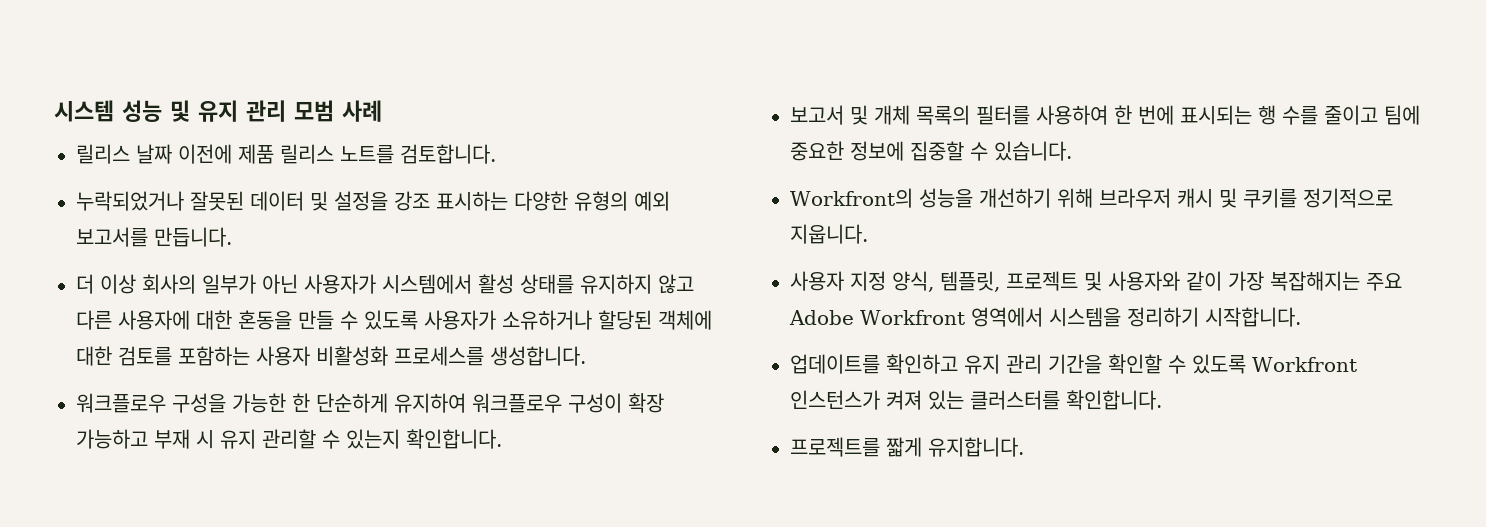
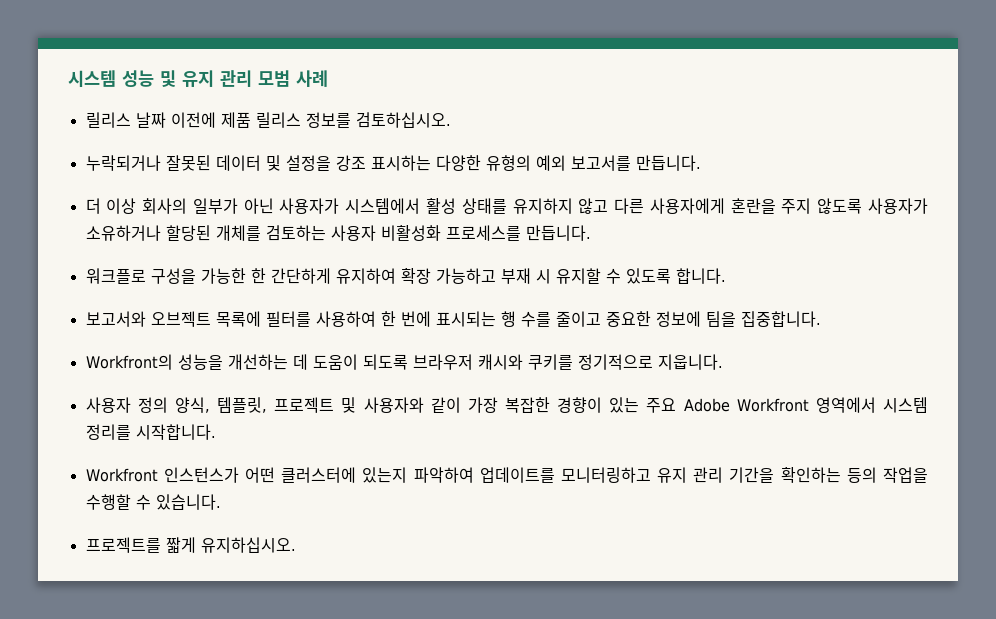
- 릴리스 날짜 이전에 제품 릴리스 노트를 검토합니다.
- 누락되었거나 잘못된 데이터 및 설정을 강조 표시하는 다양한 유형의 예외 보고서를 만듭니다.
+ 릴리스 날짜 이전에 제품 릴리스 정보를 검토하십시오.
+ 누락되거나 잘못된 데이터 및 설정을 강조 표시하는 다양한 유형의 예외 보고서를 만듭니다.
- 더 이상 회사의 일부가 아닌 사용자가 시스템에서 활성 상태를 유지하지 않고 다른 사용자에 대한 혼동을 만들 수 있도록 사용자가 소유하거나 할당된 객체에 대한 검토를 포함하는 사용자 비활성화 프로세스를 생성합니다.
- 워크플로우 구성을 가능한 한 단순하게 유지하여 워크플로우 구성이 확장 가능하고 부재 시 유지 관리할 수 있는지 확인합니다.
- 보고서 및 개체 목록의 필터를 사용하여 한 번에 표시되는 행 수를 줄이고 팀에 중요한 정보에 집중할 수 있습니다.
+ 더 이상 회사의 일부가 아닌 사용자가 시스템에서 활성 상태를 유지하지 않고 다른 사용자에게 혼란을 주지 않도록 사용자가 소유하거나 할당된 개체를 검토하는 사용자 비활성화 프로세스를 만듭니다.
+ 워크플로 구성을 가능한 한 간단하게 유지하여 확장 가능하고 부재 시 유지할 수 있도록 합니다.
+ 보고서와 오브젝트 목록에 필터를 사용하여 한 번에 표시되는 행 수를 줄이고 중요한 정보에 팀을 집중합니다.
- Workfront의 성능을 개선하기 위해 브라우저 캐시 및 쿠키를 정기적으로 지웁니다.
+ Workfront의 성능을 개선하는 데 도움이 되도록 브라우저 캐시와 쿠키를 정기적으로 지웁니다.
- 사용자 지정 양식, 템플릿, 프로젝트 및 사용자와 같이 가장 복잡해지는 주요 Adobe Workfront 영역에서 시스템을 정리하기 시작합니다.
+ 사용자 정의 양식, 템플릿, 프로젝트 및 사용자와 같이 가장 복잡한 경향이 있는 주요 Adobe Workfront 영역에서 시스템 정리를 시작합니다.
- 업데이트를 확인하고 유지 관리 기간을 확인할 수 있도록 Workfront 인스턴스가 켜져 있는 클러스터를 확인합니다.
+ Workfront 인스턴스가 어떤 클러스터에 있는지 파악하여 업데이트를 모니터링하고 유지 관리 기간을 확인하는 등의 작업을 수행할 수 있습니다.
- 프로젝트를 짧게 유지합니다.
+ 프로젝트를 짧게 유지하십시오.

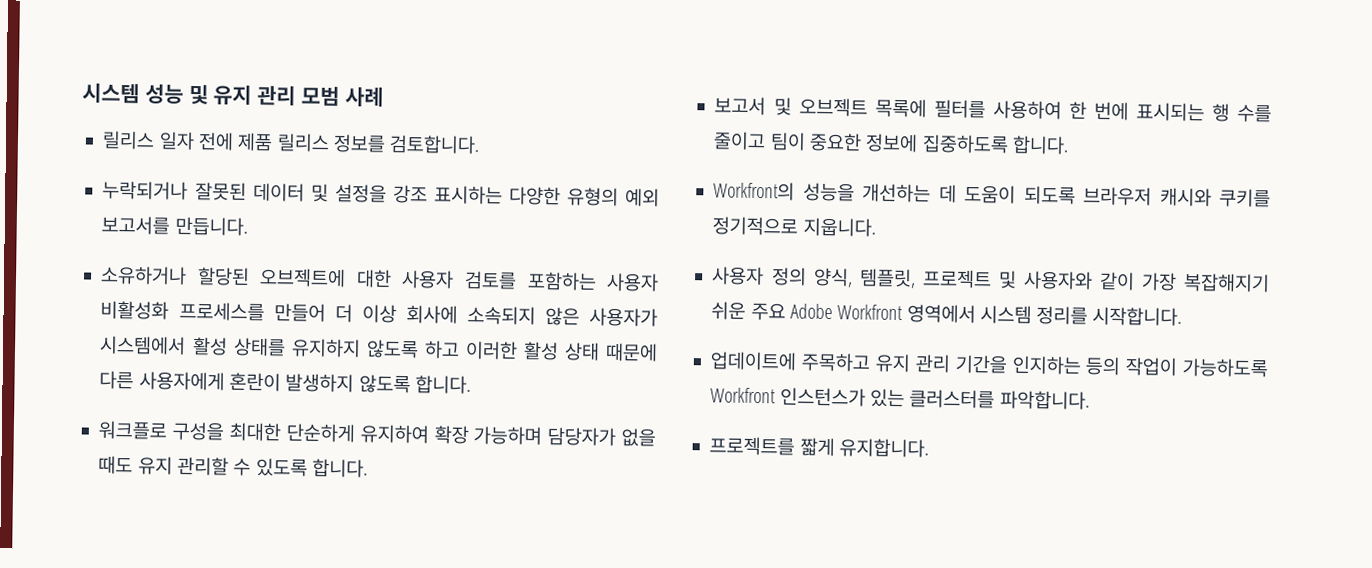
- 릴리스 날짜 이전에 제품 릴리스 정보를 검토하십시오.
+ 릴리스 일자 전에 제품 릴리스 정보를 검토합니다.
- 더 이상 회사의 일부가 아닌 사용자가 시스템에서 활성 상태를 유지하지 않고 다른 사용자에게 혼란을 주지 않도록 사용자가 소유하거나 할당된 개체를 검토하는 사용자 비활성화 프로세스를 만듭니다.
- 워크플로 구성을 가능한 한 간단하게 유지하여 확장 가능하고 부재 시 유지할 수 있도록 합니다.
+ 소유하거나 할당된 오브젝트에 대한 사용자 검토를 포함하는 사용자 비활성화 프로세스를 만들어 더 이상 회사에 소속되지 않은 사용자가 시스템에서 활성 상태를 유지하지 않도록 하고 이러한 활성 상태 때문에 다른 사용자에게 혼란이 발생하지 않도록 합니다.
+ 워크플로 구성을 최대한 단순하게 유지하여 확장 가능하며 담당자가 없을 때도 유지 관리할 수 있도록 합니다.
- 보고서와 오브젝트 목록에 필터를 사용하여 한 번에 표시되는 행 수를 줄이고 중요한 정보에 팀을 집중합니다.
+ 보고서 및 오브젝트 목록에 필터를 사용하여 한 번에 표시되는 행 수를 줄이고 팀이 중요한 정보에 집중하도록 합니다.
- 사용자 정의 양식, 템플릿, 프로젝트 및 사용자와 같이 가장 복잡한 경향이 있는 주요 Adobe Workfront 영역에서 시스템 정리를 시작합니다.
+ 사용자 정의 양식, 템플릿, 프로젝트 및 사용자와 같이 가장 복잡해지기 쉬운 주요 Adobe Workfront 영역에서 시스템 정리를 시작합니다.
- Workfront 인스턴스가 어떤 클러스터에 있는지 파악하여 업데이트를 모니터링하고 유지 관리 기간을 확인하는 등의 작업을 수행할 수 있습니다.
+ 업데이트에 주목하고 유지 관리 기간을 인지하는 등의 작업이 가능하도록 Workfront 인스턴스가 있는 클러스터를 파악합니다.
- 프로젝트를 짧게 유지하십시오.
+ 프로젝트를 짧게 유지합니다.

